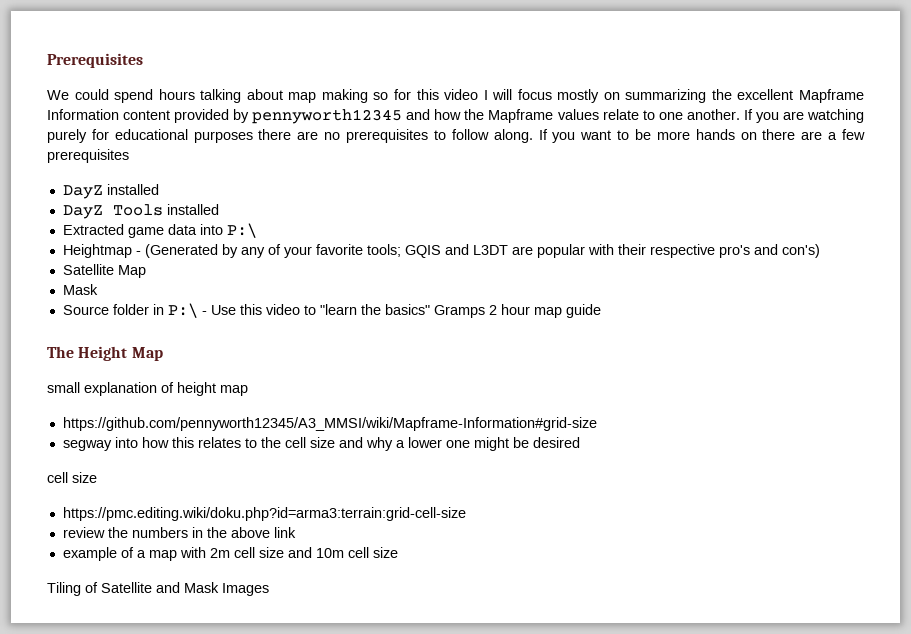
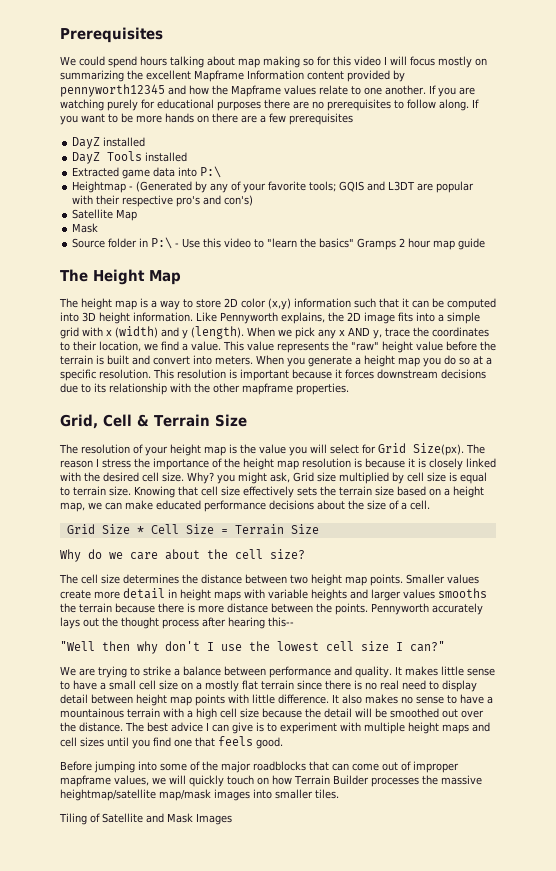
- small explanation of height map
- https://github.com/pennyworth12345/A3_MMSI/wiki/Mapframe-Information#grid-size
- segway into how this relates to the cell size and why a lower one might be desired
- cell size
- https://pmc.editing.wiki/doku.php?id=arma3:terrain:grid-cell-size
- review the numbers in the above link
- example of a map with 2m cell size and 10m cell size
+ The height map is a way to store 2D color (x,y) information such that it can be computed into 3D height information. Like Pennyworth explains, the 2D image fits into a simple grid with x (width) and y (length). When we pick any x AND y, trace the coordinates to their location, we find a value. This value represents the "raw" height value before the terrain is built and convert into meters. When you generate a height map you do so at a specific resolution. This resolution is important because it forces downstream decisions due to its relationship with the other mapframe properties.
+ Grid, Cell & Terrain Size
+ The resolution of your height map is the value you will select for Grid Size(px). The reason I stress the importance of the height map resolution is because it is closely linked with the desired cell size. Why? you might ask, Grid size multiplied by cell size is equal to terrain size. Knowing that cell size effectively sets the terrain size based on a height map, we can make educated performance decisions about the size of a cell.
+ Grid Size * Cell Size = Terrain Size
+ Why do we care about the cell size?
+ The cell size determines the distance between two height map points. Smaller values create more detail in height maps with variable heights and larger values smooths the terrain because there is more distance between the points. Pennyworth accurately lays out the thought process after hearing this--
+ "Well then why don't I use the lowest cell size I can?"
+ We are trying to strike a balance between performance and quality. It makes little sense to have a small cell size on a mostly flat terrain since there is no real need to display detail between height map points with little difference. It also makes no sense to have a mountainous terrain with a high cell size because the detail will be smoothed out over the distance. The best advice I can give is to experiment with multiple height maps and cell sizes until you find one that feels good.
+ Before jumping into some of the major roadblocks that can come out of improper mapframe values, we will quickly touch on how Terrain Builder processes the massive heightmap/satellite map/mask images into smaller tiles.

